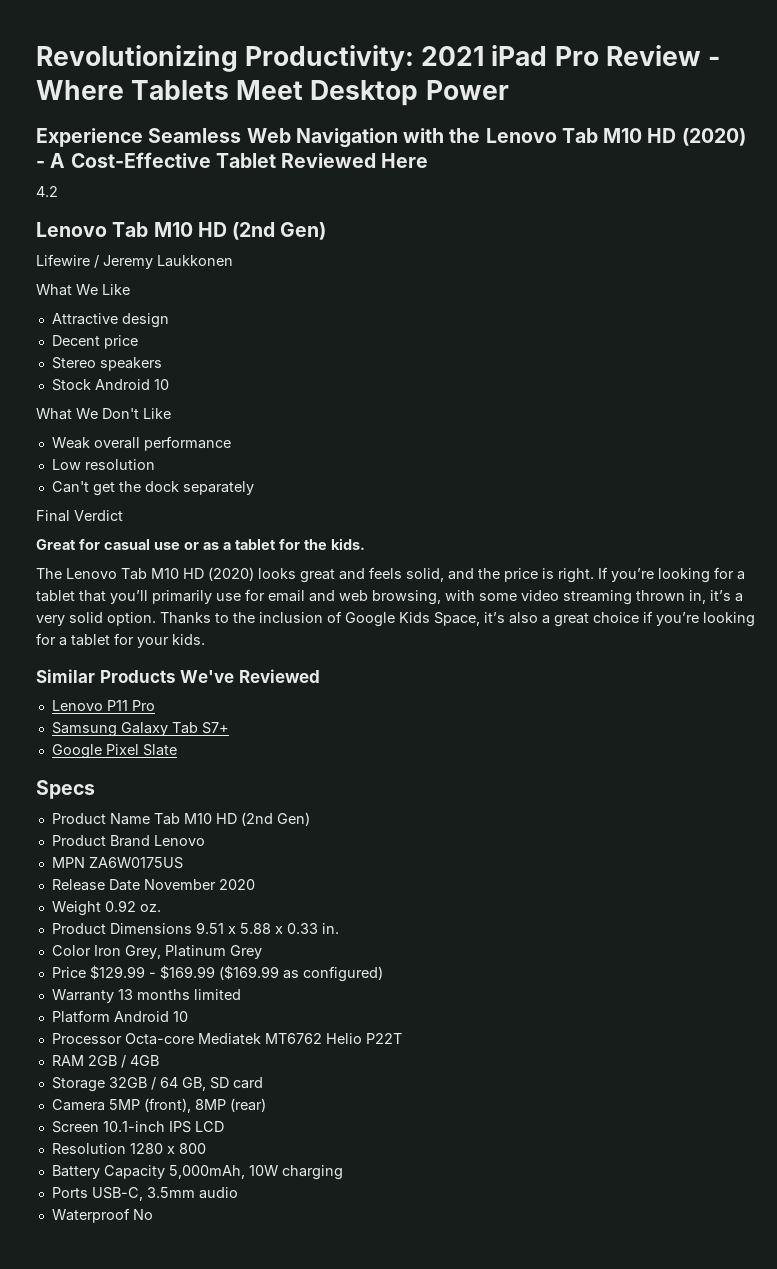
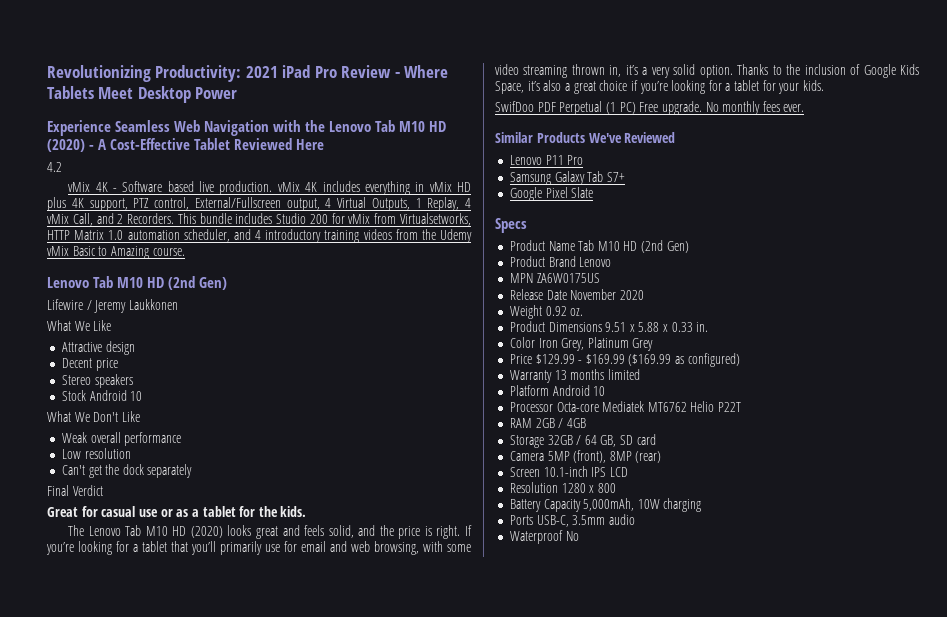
+ vMix 4K - Software based live production. vMix 4K includes everything in vMix HD plus 4K support, PTZ control, External/Fullscreen output, 4 Virtual Outputs, 1 Replay, 4 vMix Call, and 2 Recorders. This bundle includes Studio 200 for vMix from Virtualsetworks, HTTP Matrix 1.0 automation scheduler, and 4 introductory training videos from the Udemy vMix Basic to Amazing course.
+ SwifDoo PDF Perpetual (1 PC) Free upgrade. No monthly fees ever.

